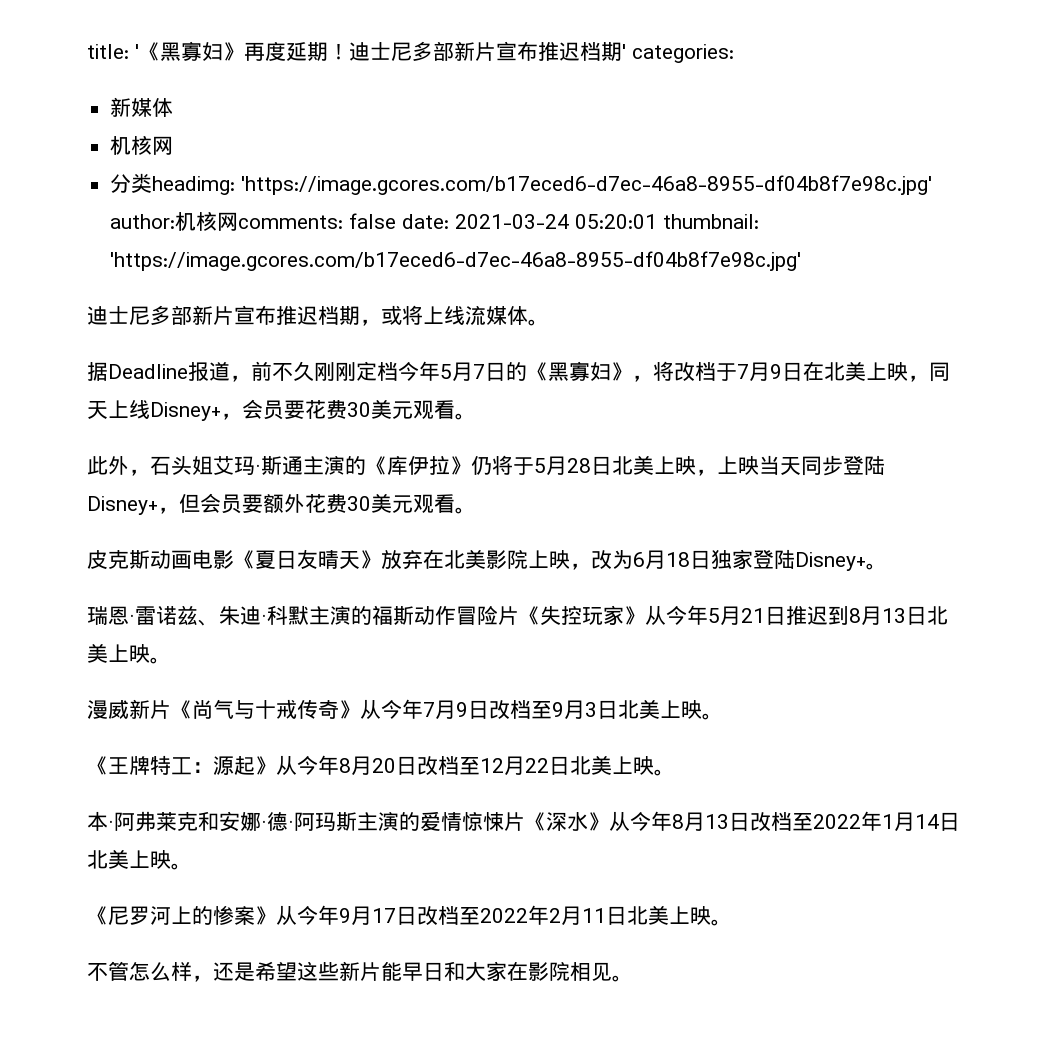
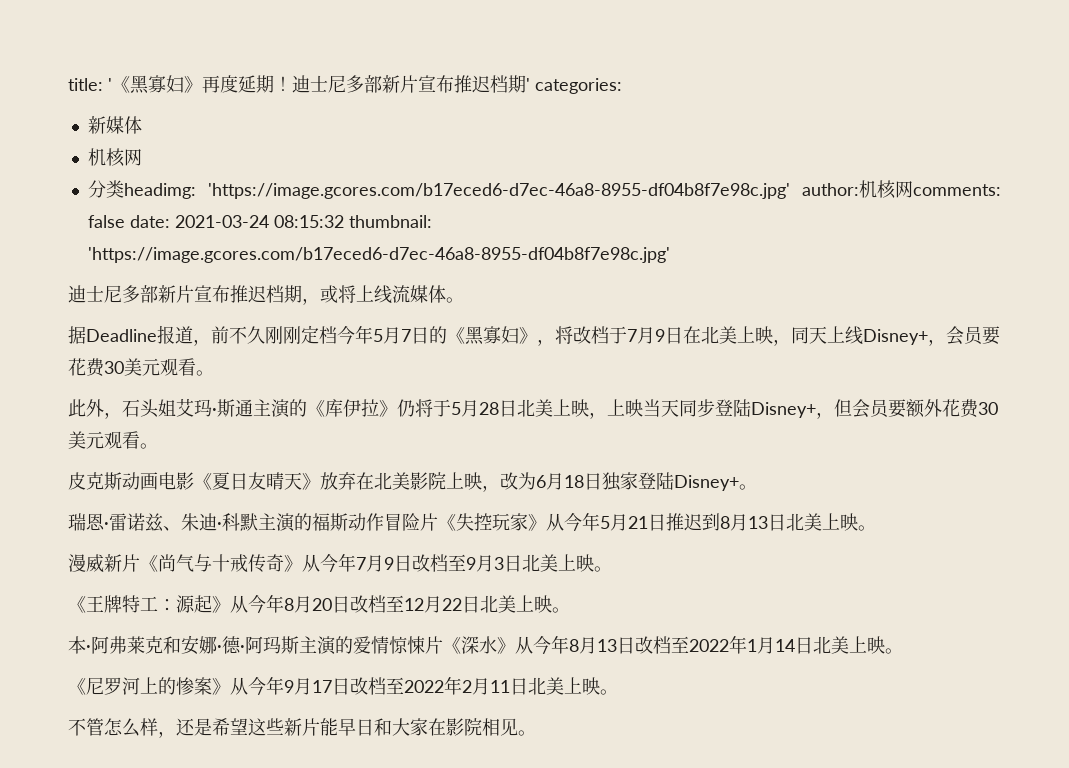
- 分类headimg: 'https://image.gcores.com/b17eced6-d7ec-46a8-8955-df04b8f7e98c.jpg' author:机核网comments: false date: 2021-03-24 05:20:01 thumbnail: 'https://image.gcores.com/b17eced6-d7ec-46a8-8955-df04b8f7e98c.jpg'
+ 分类headimg: 'https://image.gcores.com/b17eced6-d7ec-46a8-8955-df04b8f7e98c.jpg' author:机核网comments: false date: 2021-03-24 08:15:32 thumbnail: 'https://image.gcores.com/b17eced6-d7ec-46a8-8955-df04b8f7e98c.jpg'

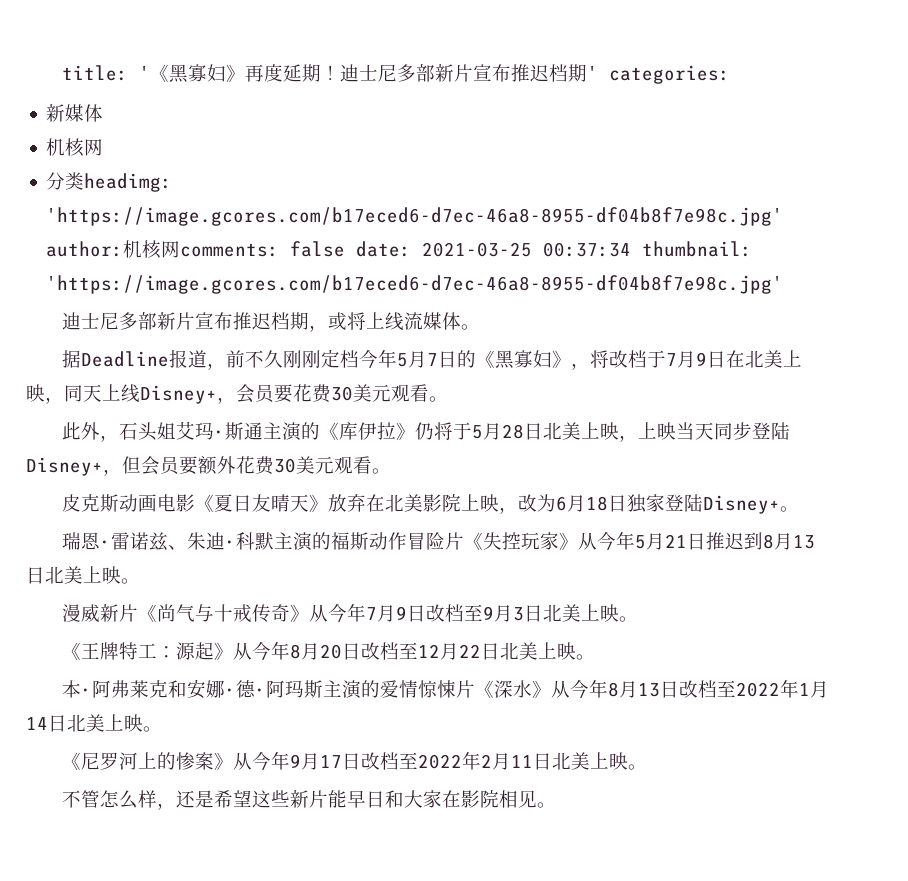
- 分类headimg: 'https://image.gcores.com/b17eced6-d7ec-46a8-8955-df04b8f7e98c.jpg' author:机核网comments: false date: 2021-03-24 08:15:32 thumbnail: 'https://image.gcores.com/b17eced6-d7ec-46a8-8955-df04b8f7e98c.jpg'
+ 分类headimg: 'https://image.gcores.com/b17eced6-d7ec-46a8-8955-df04b8f7e98c.jpg' author:机核网comments: false date: 2021-03-25 00:37:34 thumbnail: 'https://image.gcores.com/b17eced6-d7ec-46a8-8955-df04b8f7e98c.jpg'

